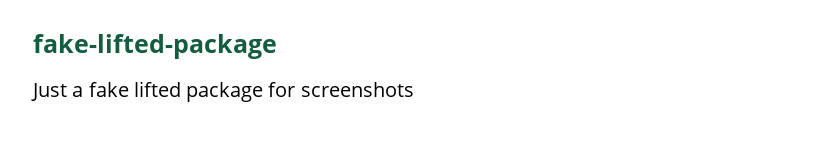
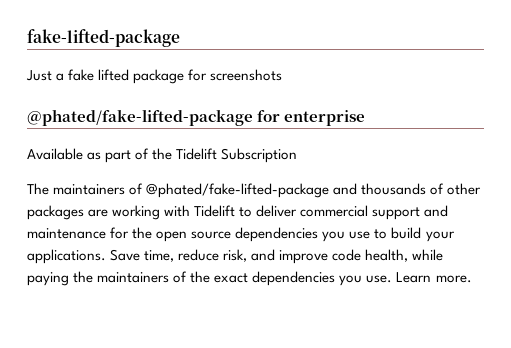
+ @phated/fake-lifted-package for enterprise
+ Available as part of the Tidelift Subscription
+ The maintainers of @phated/fake-lifted-package and thousands of other packages are working with Tidelift to deliver commercial support and maintenance for the open source dependencies you use to build your applications. Save time, reduce risk, and improve code health, while paying the maintainers of the exact dependencies you use. Learn more.

